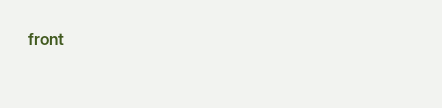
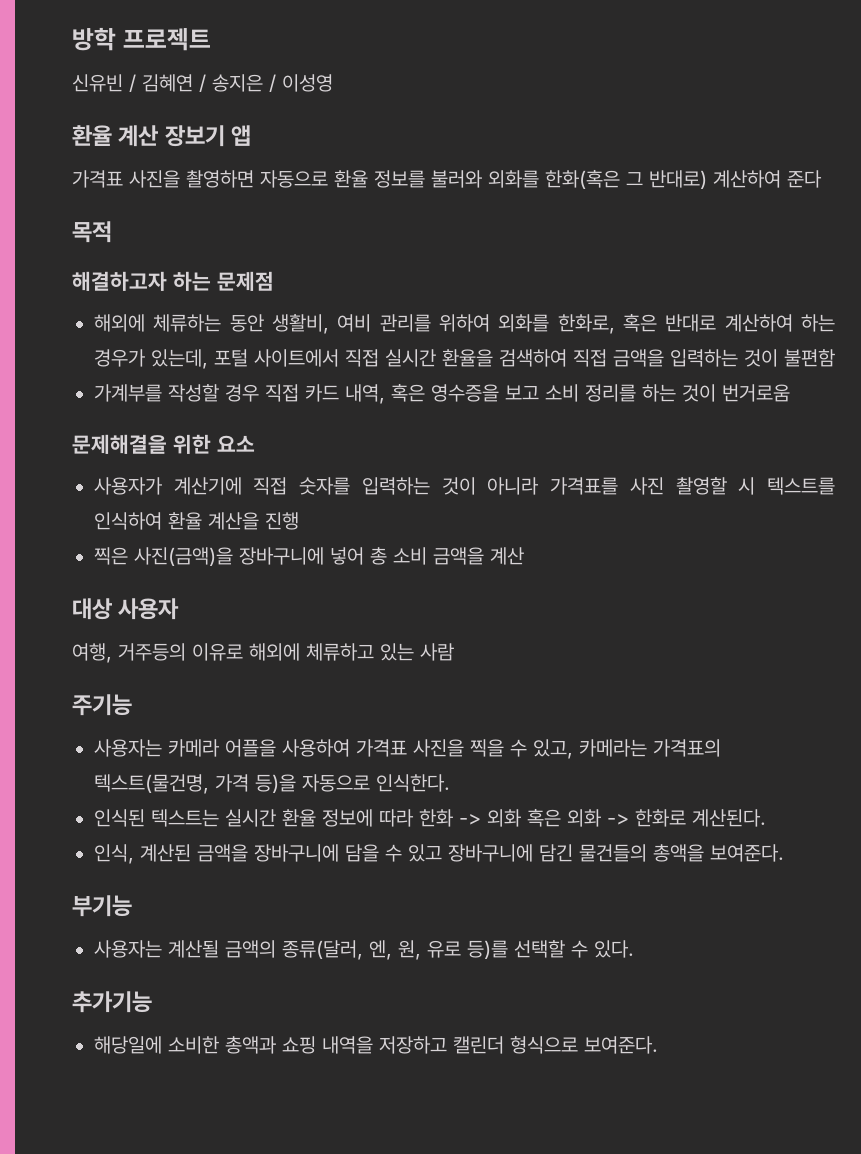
- front
+ 방학 프로젝트
+ 신유빈 / 김혜연 / 송지은 / 이성영
+ 환율 계산 장보기 앱
+ 가격표 사진을 촬영하면 자동으로 환율 정보를 불러와 외화를 한화(혹은 그 반대로) 계산하여 준다
+ 목적
+ 해결하고자 하는 문제점
+ 해외에 체류하는 동안 생활비, 여비 관리를 위하여 외화를 한화로, 혹은 반대로 계산하여 하는 경우가 있는데, 포털 사이트에서 직접 실시간 환율을 검색하여 직접 금액을 입력하는 것이 불편함
+ 가계부를 작성할 경우 직접 카드 내역, 혹은 영수증을 보고 소비 정리를 하는 것이 번거로움
+ 문제해결을 위한 요소
+ 사용자가 계산기에 직접 숫자를 입력하는 것이 아니라 가격표를 사진 촬영할 시 텍스트를 인식하여 환율 계산을 진행
+ 찍은 사진(금액)을 장바구니에 넣어 총 소비 금액을 계산
+ 대상 사용자
+ 여행, 거주등의 이유로 해외에 체류하고 있는 사람
+ 주기능
+ 사용자는 카메라 어플을 사용하여 가격표 사진을 찍을 수 있고, 카메라는 가격표의 텍스트(물건명, 가격 등)을 자동으로 인식한다.
+ 인식된 텍스트는 실시간 환율 정보에 따라 한화 -> 외화 혹은 외화 -> 한화로 계산된다.
+ 인식, 계산된 금액을 장바구니에 담을 수 있고 장바구니에 담긴 물건들의 총액을 보여준다.
+ 부기능
+ 사용자는 계산될 금액의 종류(달러, 엔, 원, 유로 등)를 선택할 수 있다.
+ 추가기능
+ 해당일에 소비한 총액과 쇼핑 내역을 저장하고 캘린더 형식으로 보여준다.

